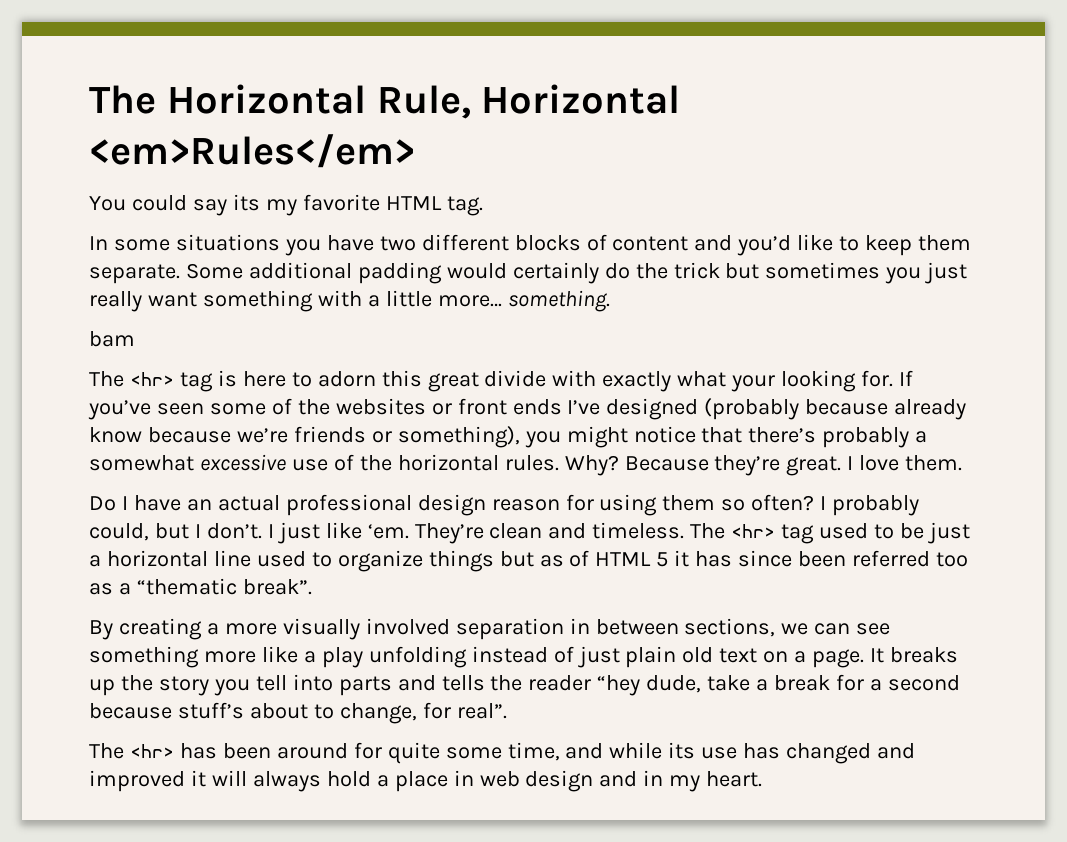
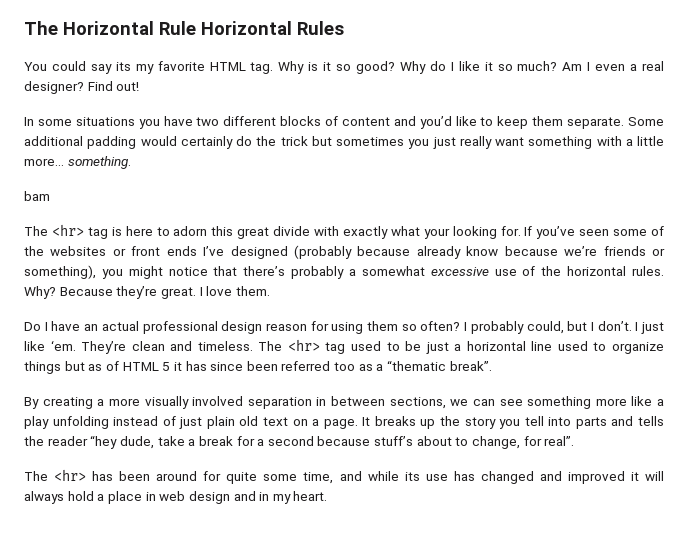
- The Horizontal Rule, Horizontal <em>Rules</em>
+ The Horizontal Rule Horizontal Rules
+ Why is it so good? Why do I like it so much? Am I even a real designer? Find out!

